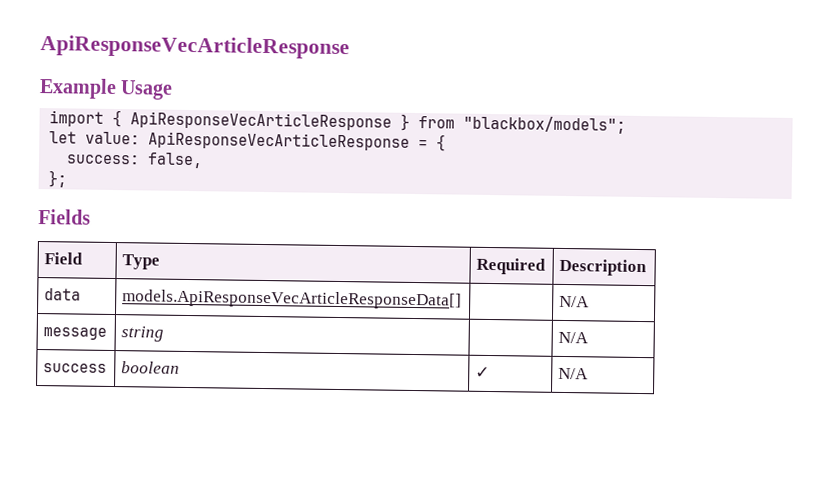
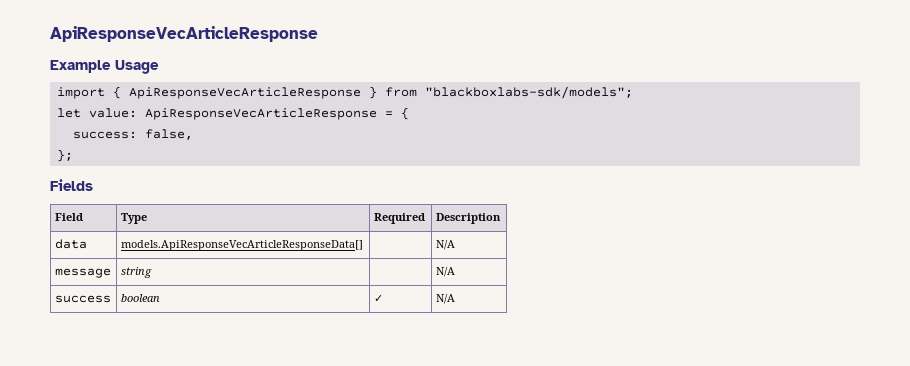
- import { ApiResponseVecArticleResponse } from "blackbox/models";
+ import { ApiResponseVecArticleResponse } from "blackboxlabs-sdk/models";

